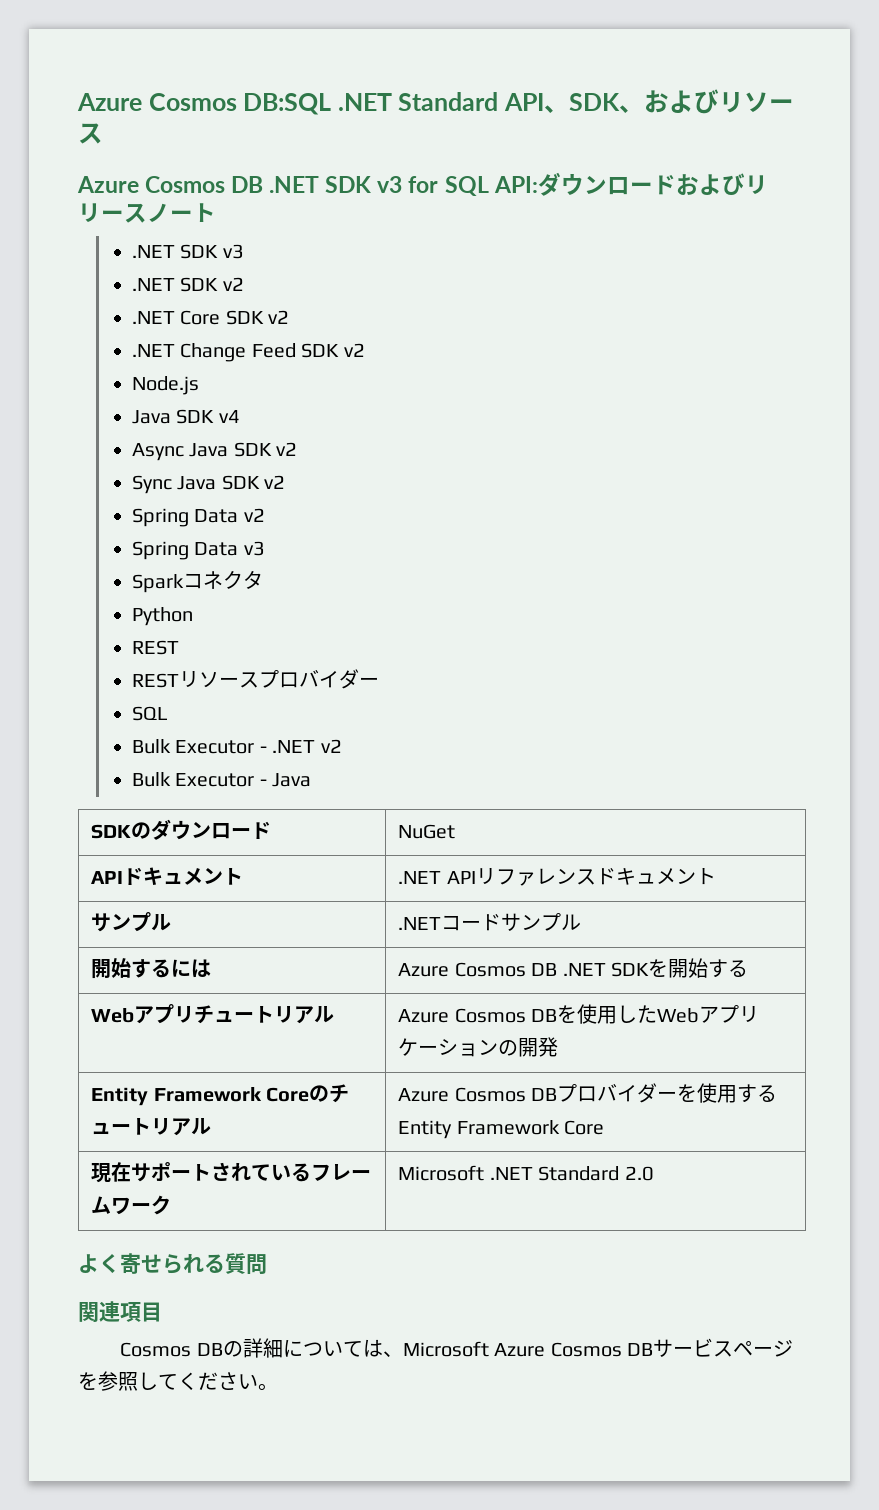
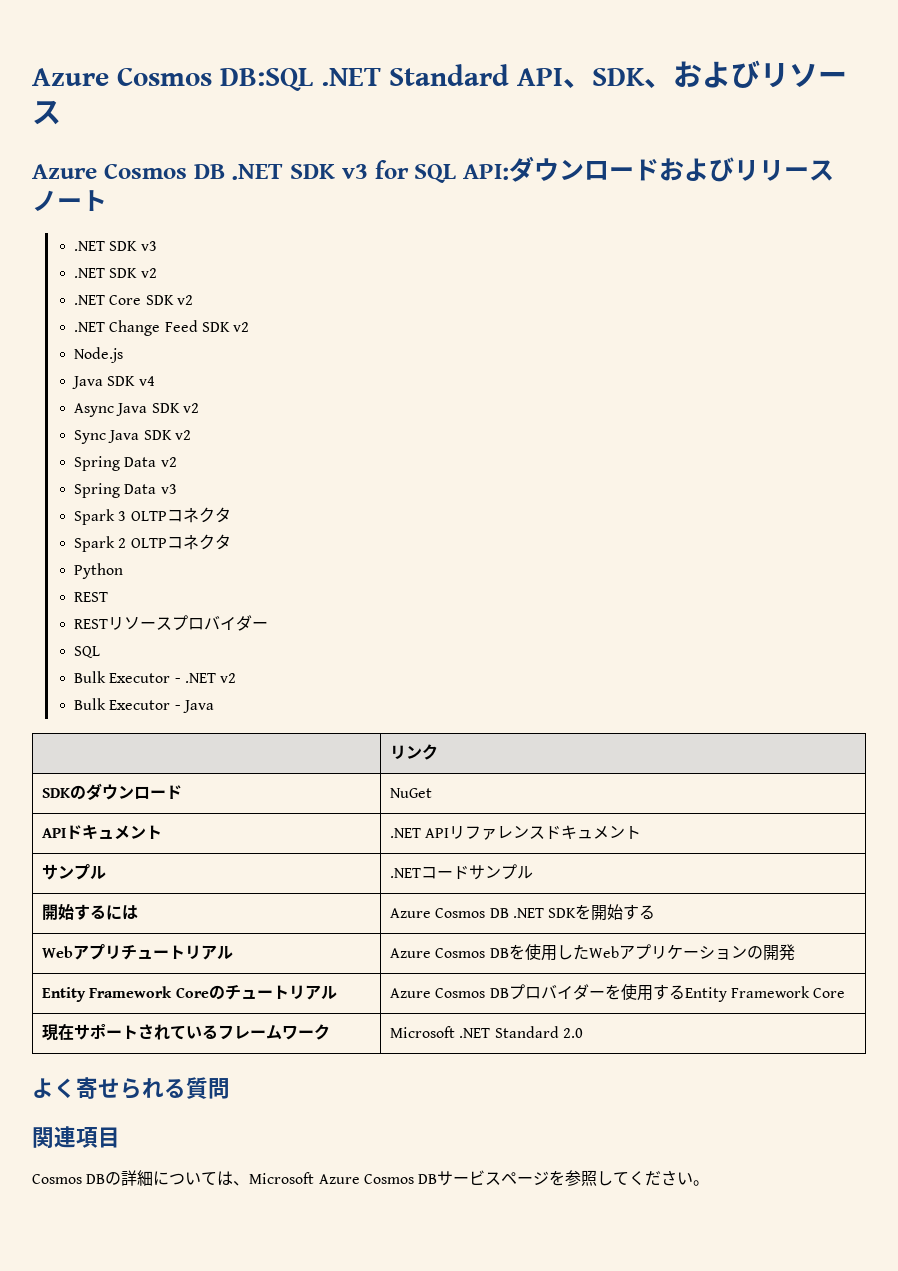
- Sparkコネクタ
+ Spark 3 OLTPコネクタ
+ Spark 2 OLTPコネクタ
+ | リンク

